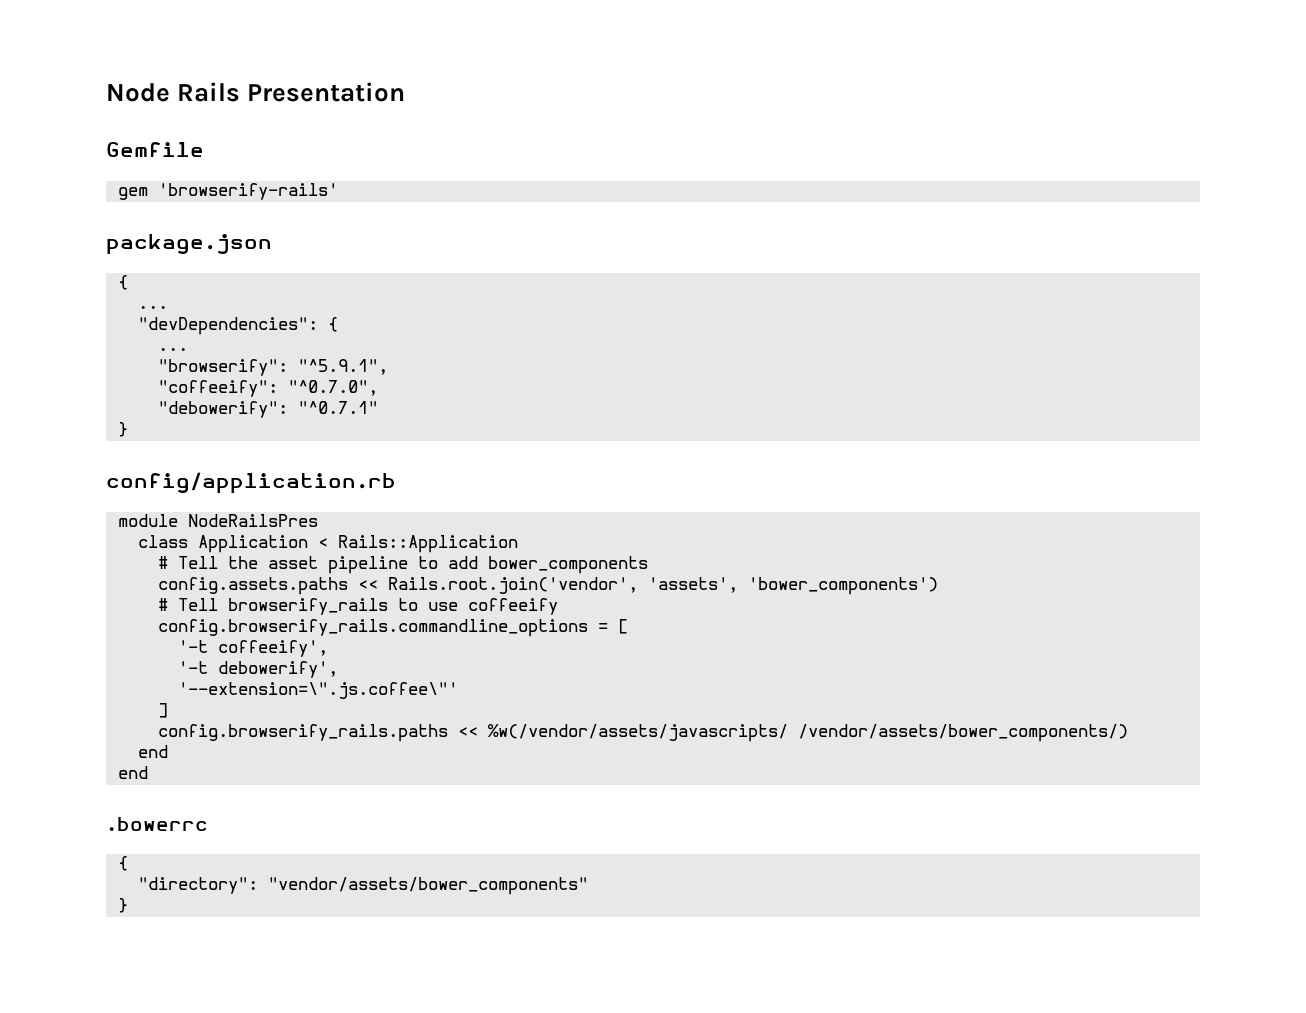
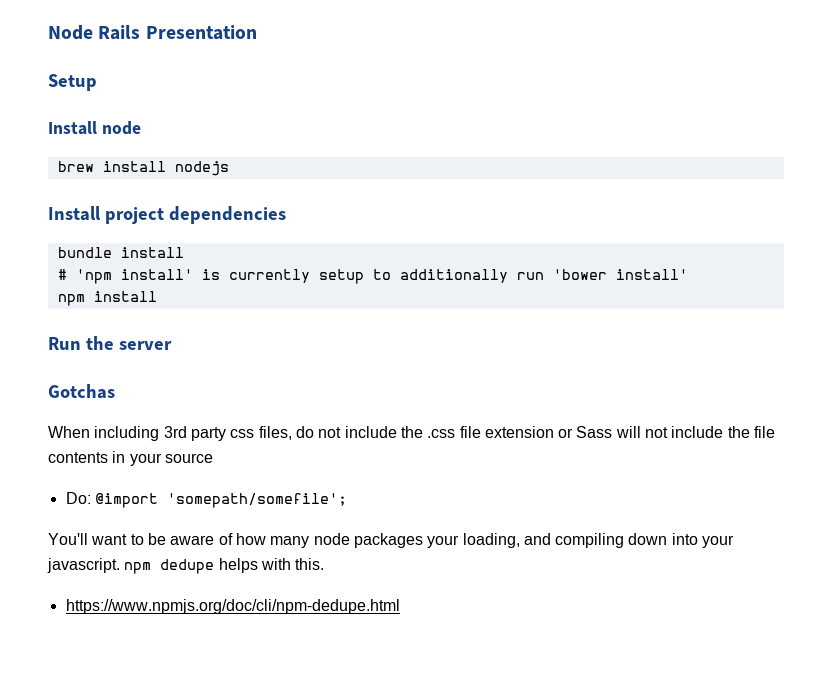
- Gemfile
- gem 'browserify-rails'
- package.json
- {
- ...
- "devDependencies": {
- ...
- "browserify": "^5.9.1",
- "coffeeify": "^0.7.0",
- "debowerify": "^0.7.1"
- }
- config/application.rb
- module NodeRailsPres
- class Application < Rails::Application
- # Tell the asset pipeline to add bower_components
- config.assets.paths << Rails.root.join('vendor', 'assets', 'bower_components')
- # Tell browserify_rails to use coffeeify
- config.browserify_rails.commandline_options = [
- '-t coffeeify',
- '-t debowerify',
- '--extension=\".js.coffee\"'
- ]
- config.browserify_rails.paths << %w(/vendor/assets/javascripts/ /vendor/assets/bower_components/)
- end
- end
- .bowerrc
- {
- "directory": "vendor/assets/bower_components"
- }
+ Setup
+ Install node
+ brew install nodejs
+ Install project dependencies
+ bundle install
+ # 'npm install' is currently setup to additionally run 'bower install'
+ npm install
+ Run the server
+ Gotchas
+ When including 3rd party css files, do not include the .css file extension or Sass will not include the file contents in your source
+ Do: @import 'somepath/somefile';
+ You'll want to be aware of how many node packages your loading, and compiling down into your javascript. npm dedupe helps with this.
+ https://www.npmjs.org/doc/cli/npm-dedupe.html

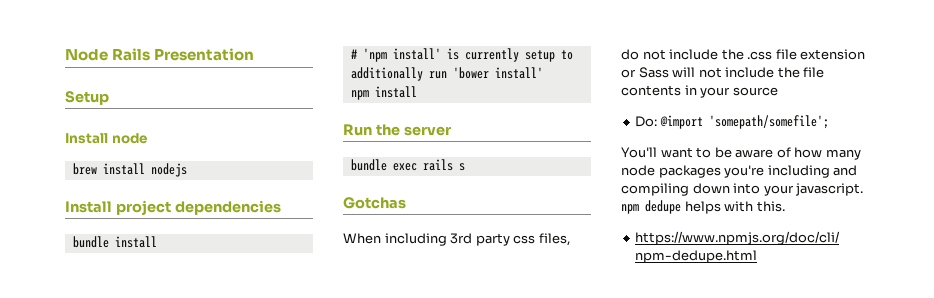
+ bundle exec rails s
- You'll want to be aware of how many node packages your loading, and compiling down into your javascript. npm dedupe helps with this.
+ You'll want to be aware of how many node packages you're including and compiling down into your javascript. npm dedupe helps with this.

